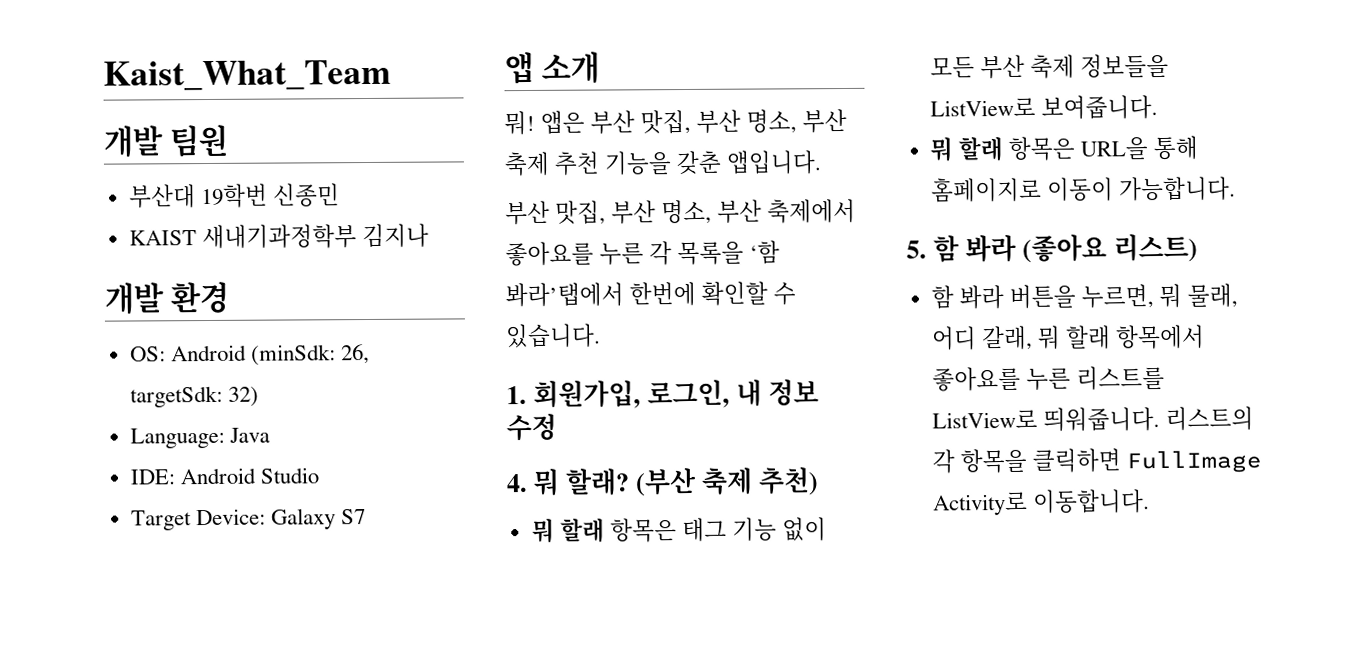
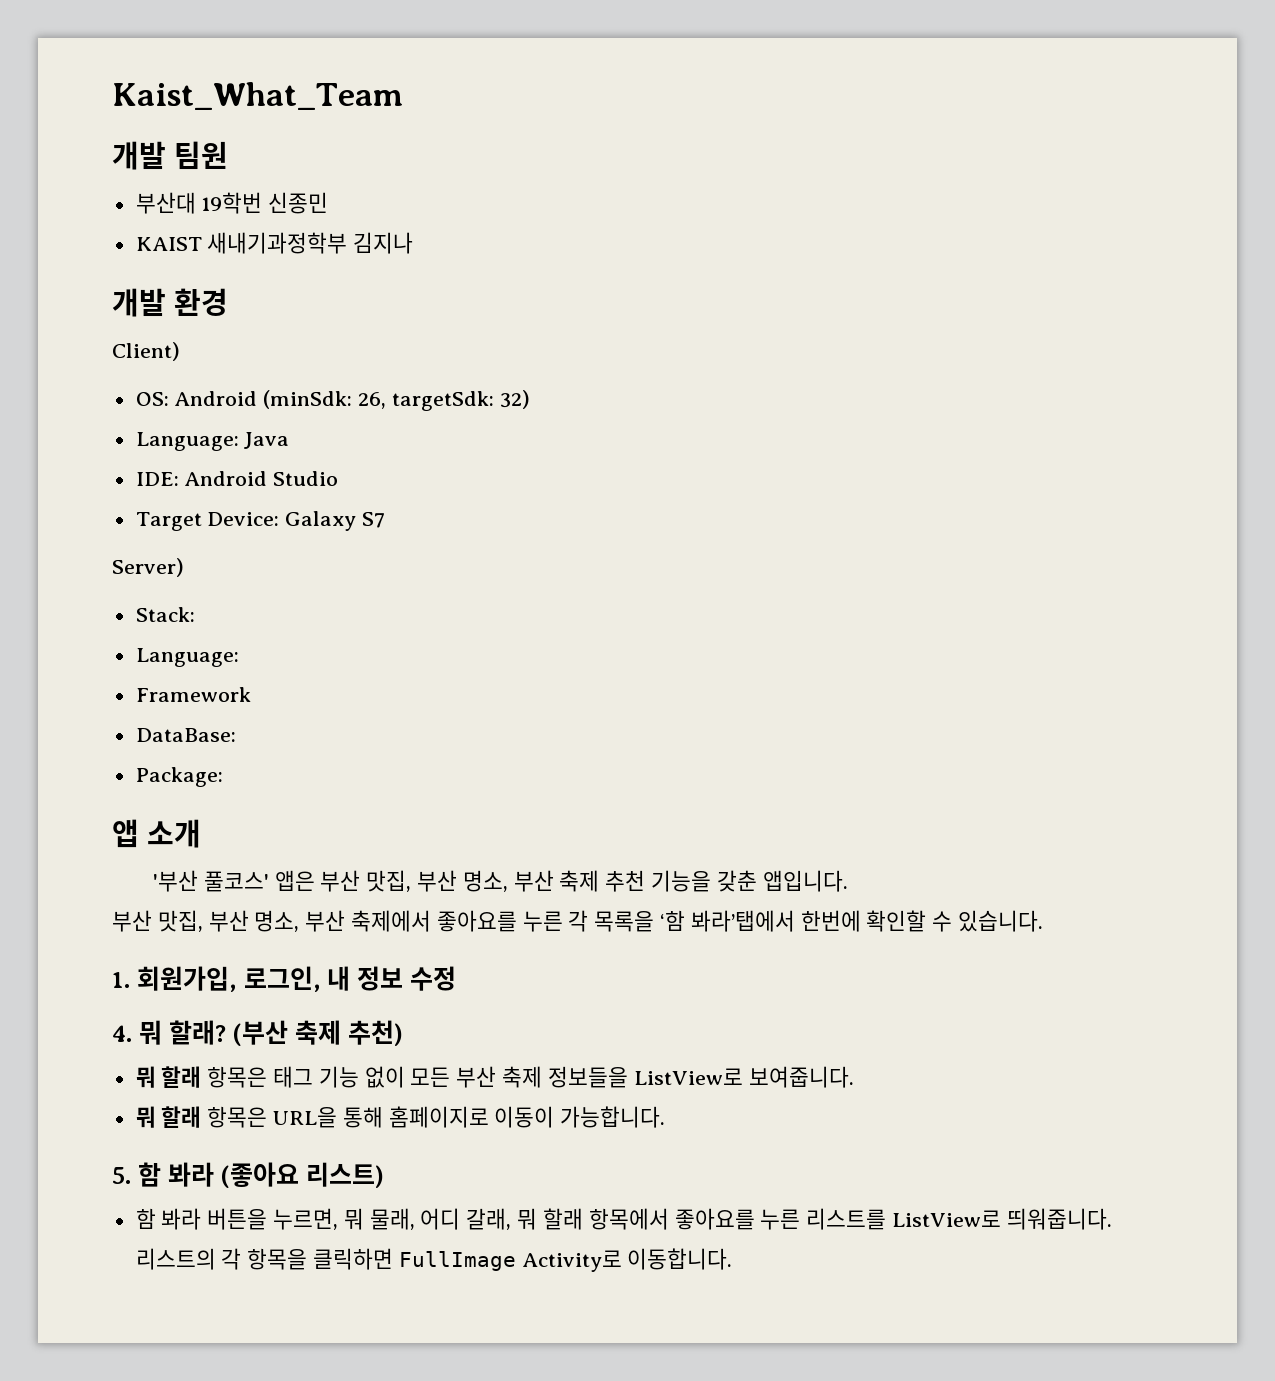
+ Client)
+ Server)
+ Stack:
+ Language:
+ Framework
+ DataBase:
+ Package:
- 뭐! 앱은 부산 맛집, 부산 명소, 부산 축제 추천 기능을 갖춘 앱입니다.
+ '부산 풀코스' 앱은 부산 맛집, 부산 명소, 부산 축제 추천 기능을 갖춘 앱입니다.

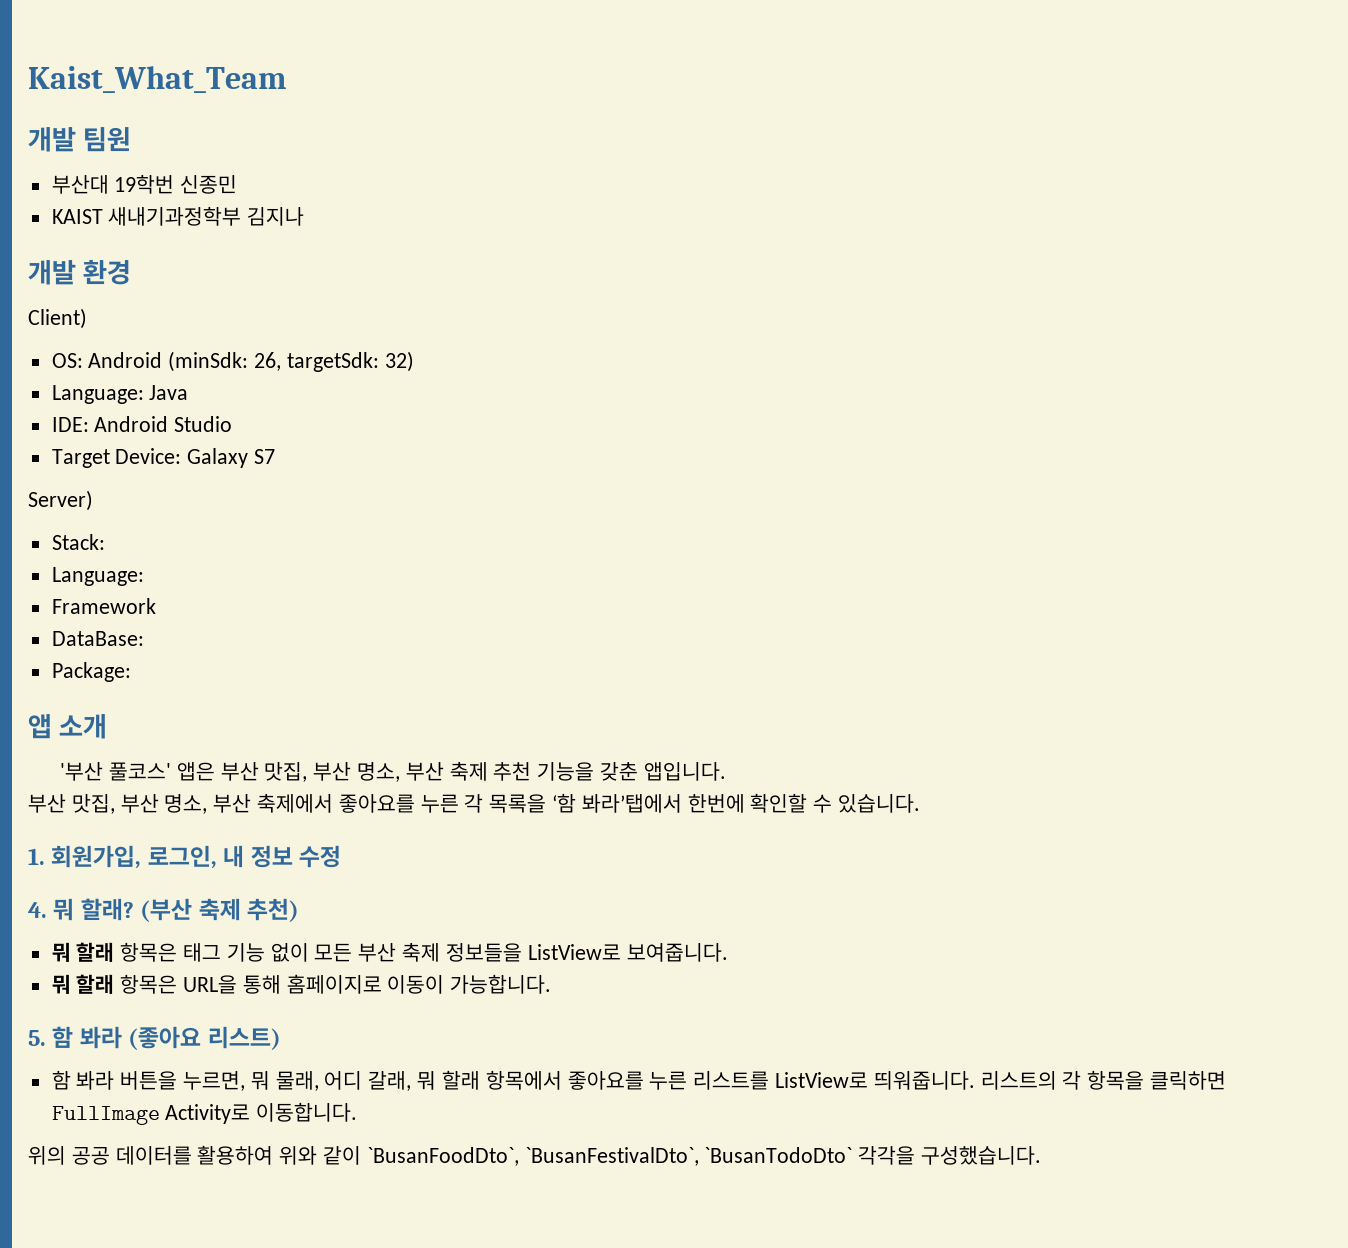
+ 위의 공공 데이터를 활용하여 위와 같이 `BusanFoodDto`, `BusanFestivalDto`, `BusanTodoDto` 각각을 구성했습니다.

